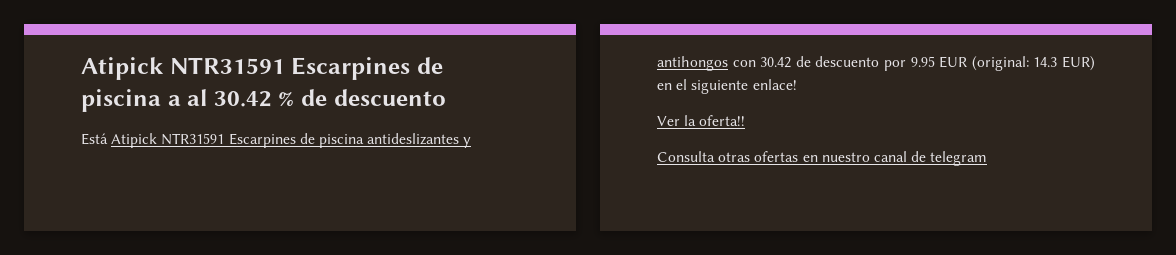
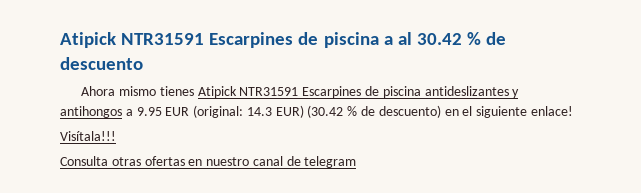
- Está Atipick NTR31591 Escarpines de piscina antideslizantes y antihongos con 30.42 de descuento por 9.95 EUR (original: 14.3 EUR) en el siguiente enlace!
+ Ahora mismo tienes Atipick NTR31591 Escarpines de piscina antideslizantes y antihongos a 9.95 EUR (original: 14.3 EUR) (30.42 % de descuento) en el siguiente enlace!
- Ver la oferta!!
+ Visítala!!!

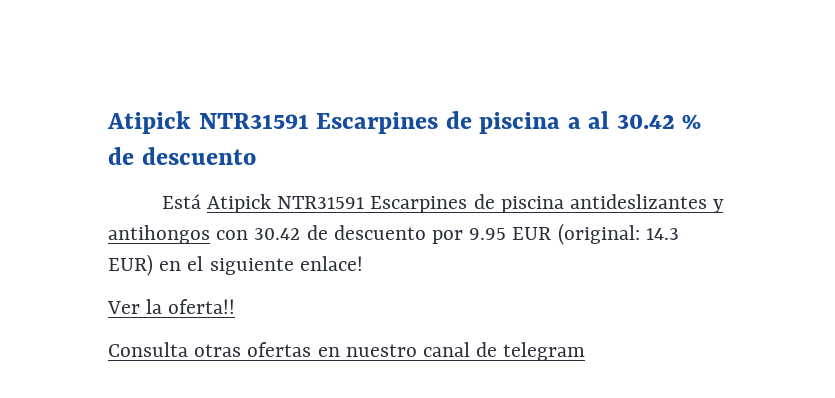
- Ahora mismo tienes Atipick NTR31591 Escarpines de piscina antideslizantes y antihongos a 9.95 EUR (original: 14.3 EUR) (30.42 % de descuento) en el siguiente enlace!
+ Está Atipick NTR31591 Escarpines de piscina antideslizantes y antihongos con 30.42 de descuento por 9.95 EUR (original: 14.3 EUR) en el siguiente enlace!
- Visítala!!!
+ Ver la oferta!!

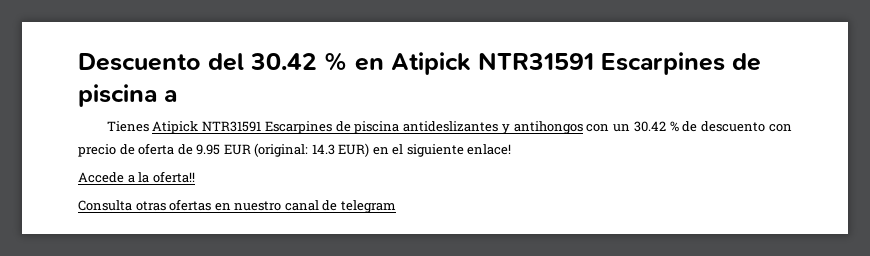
- Atipick NTR31591 Escarpines de piscina a al 30.42 % de descuento
- Está Atipick NTR31591 Escarpines de piscina antideslizantes y antihongos con 30.42 de descuento por 9.95 EUR (original: 14.3 EUR) en el siguiente enlace!
+ Descuento del 30.42 % en Atipick NTR31591 Escarpines de piscina a
+ Tienes Atipick NTR31591 Escarpines de piscina antideslizantes y antihongos con un 30.42 % de descuento con precio de oferta de 9.95 EUR (original: 14.3 EUR) en el siguiente enlace!
- Ver la oferta!!
+ Accede a la oferta!!

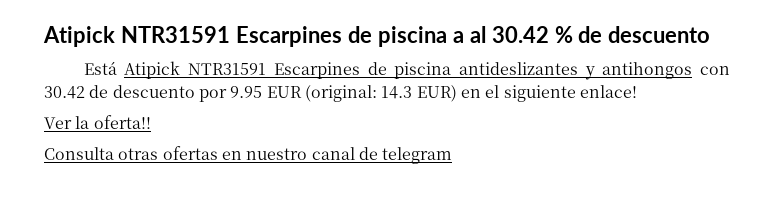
- Descuento del 30.42 % en Atipick NTR31591 Escarpines de piscina a
- Tienes Atipick NTR31591 Escarpines de piscina antideslizantes y antihongos con un 30.42 % de descuento con precio de oferta de 9.95 EUR (original: 14.3 EUR) en el siguiente enlace!
+ Atipick NTR31591 Escarpines de piscina a al 30.42 % de descuento
+ Está Atipick NTR31591 Escarpines de piscina antideslizantes y antihongos con 30.42 de descuento por 9.95 EUR (original: 14.3 EUR) en el siguiente enlace!
- Accede a la oferta!!
+ Ver la oferta!!

